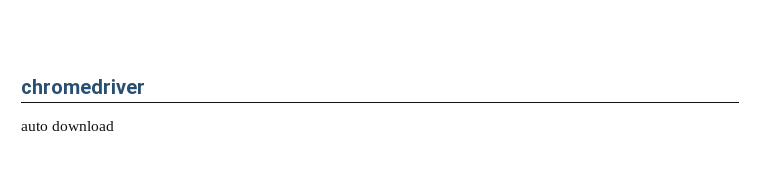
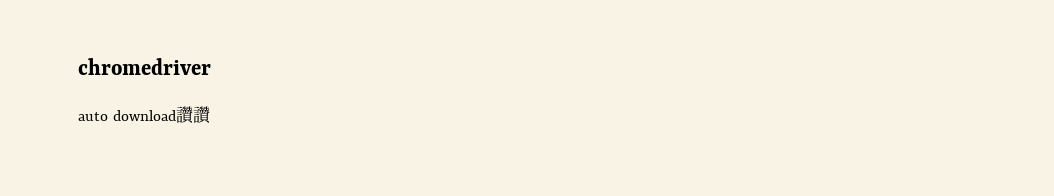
- auto download
+ auto download讚讚

